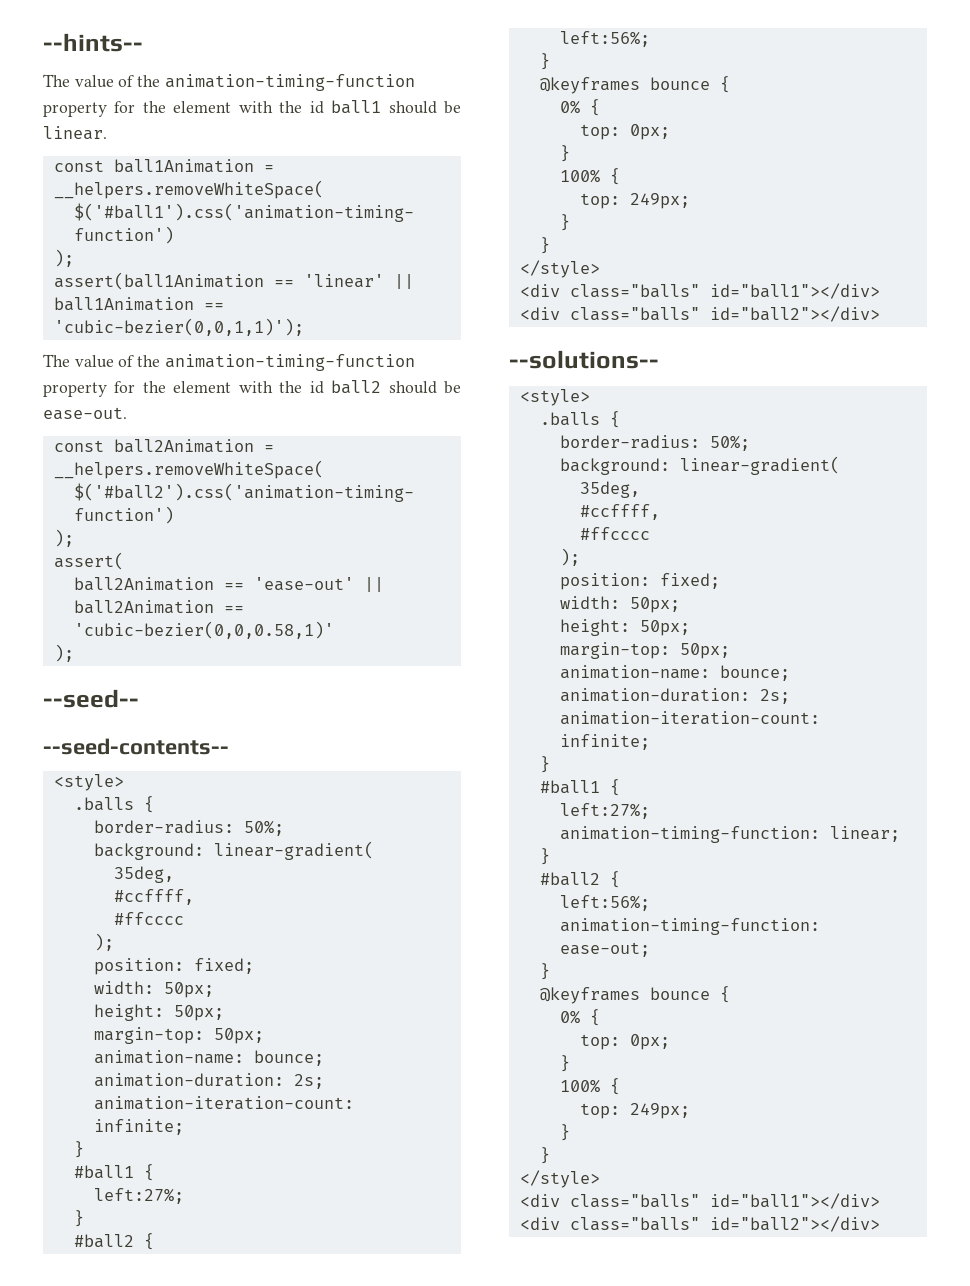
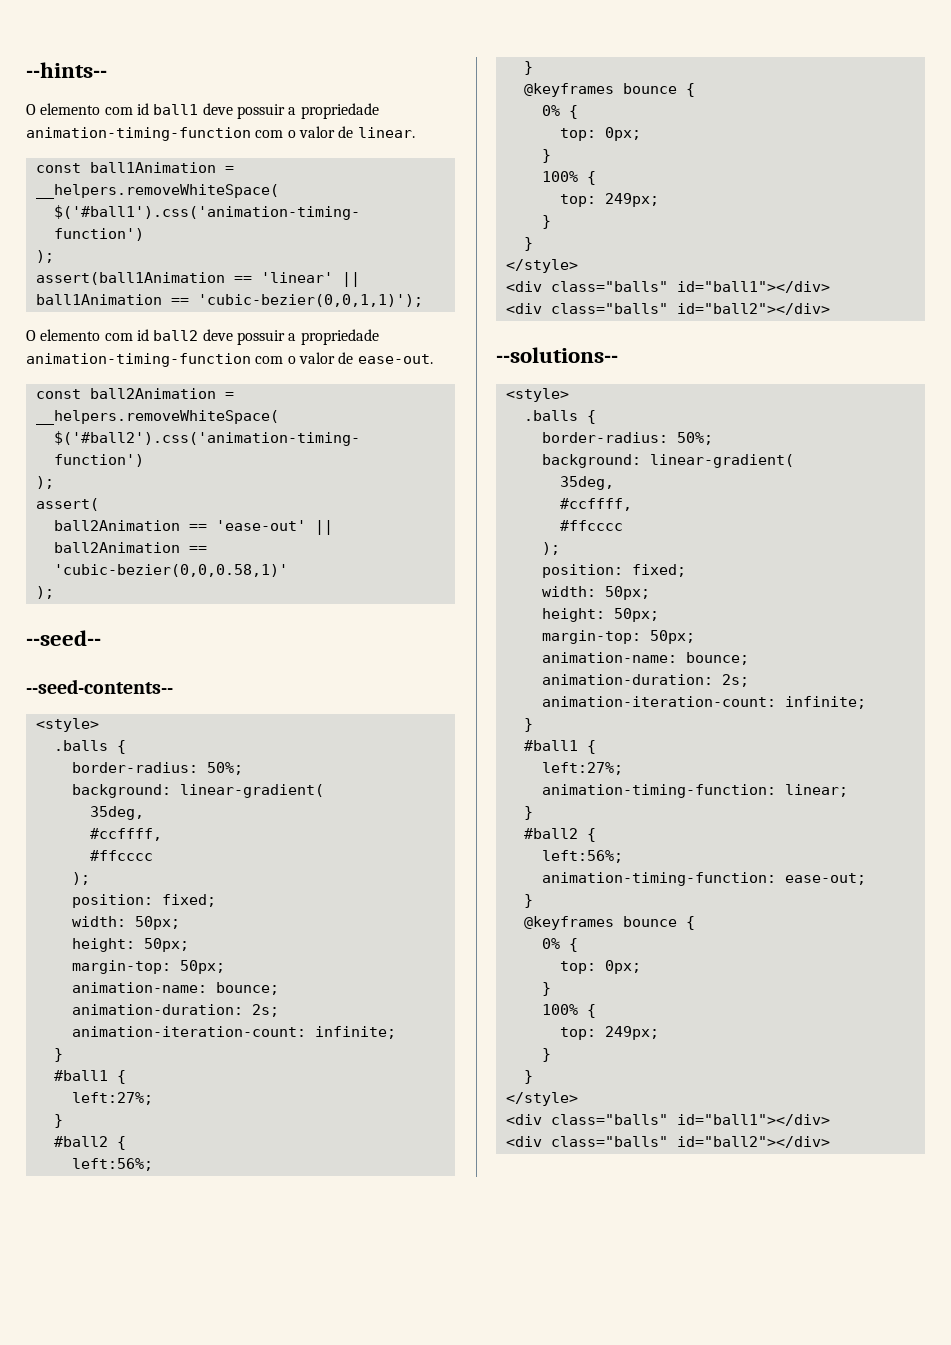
- The value of the animation-timing-function property for the element with the id ball1 should be linear.
+ O elemento com id ball1 deve possuir a propriedade animation-timing-function com o valor de linear.
- The value of the animation-timing-function property for the element with the id ball2 should be ease-out.
+ O elemento com id ball2 deve possuir a propriedade animation-timing-function com o valor de ease-out.

